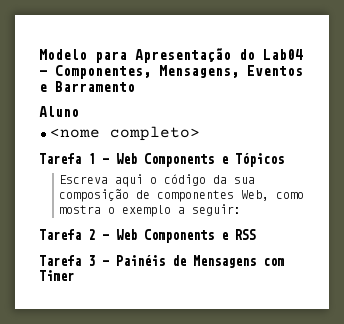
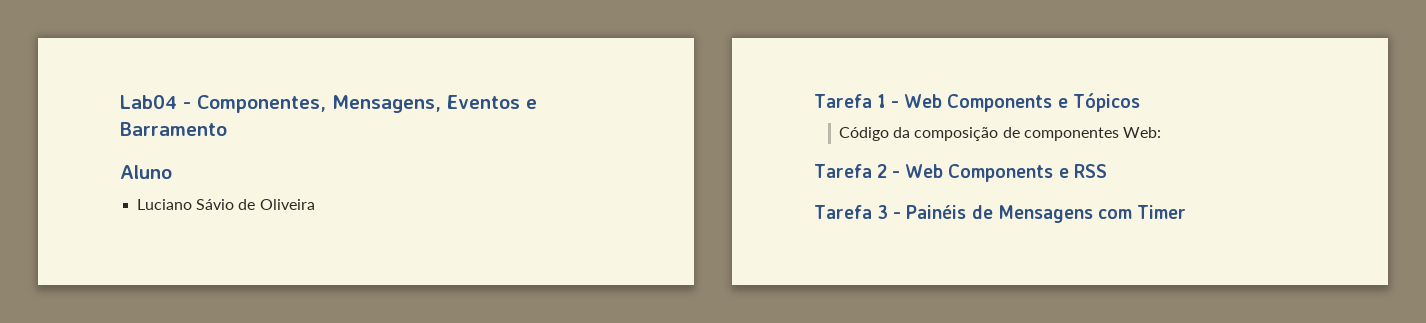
- Modelo para Apresentação do Lab04 - Componentes, Mensagens, Eventos e Barramento
+ Lab04 - Componentes, Mensagens, Eventos e Barramento
- <nome completo>
+ Luciano Sávio de Oliveira
- Escreva aqui o código da sua composição de componentes Web, como mostra o exemplo a seguir:
+ Código da composição de componentes Web:

